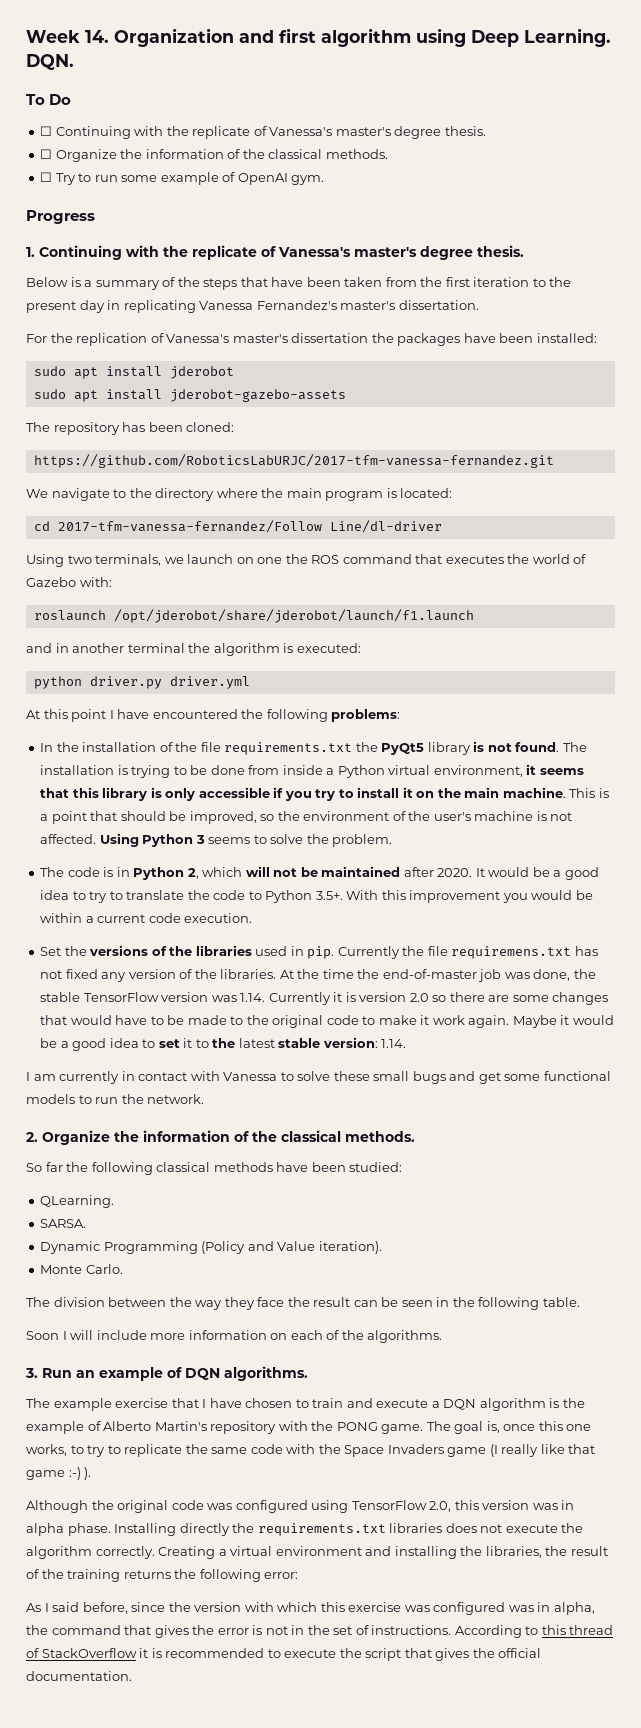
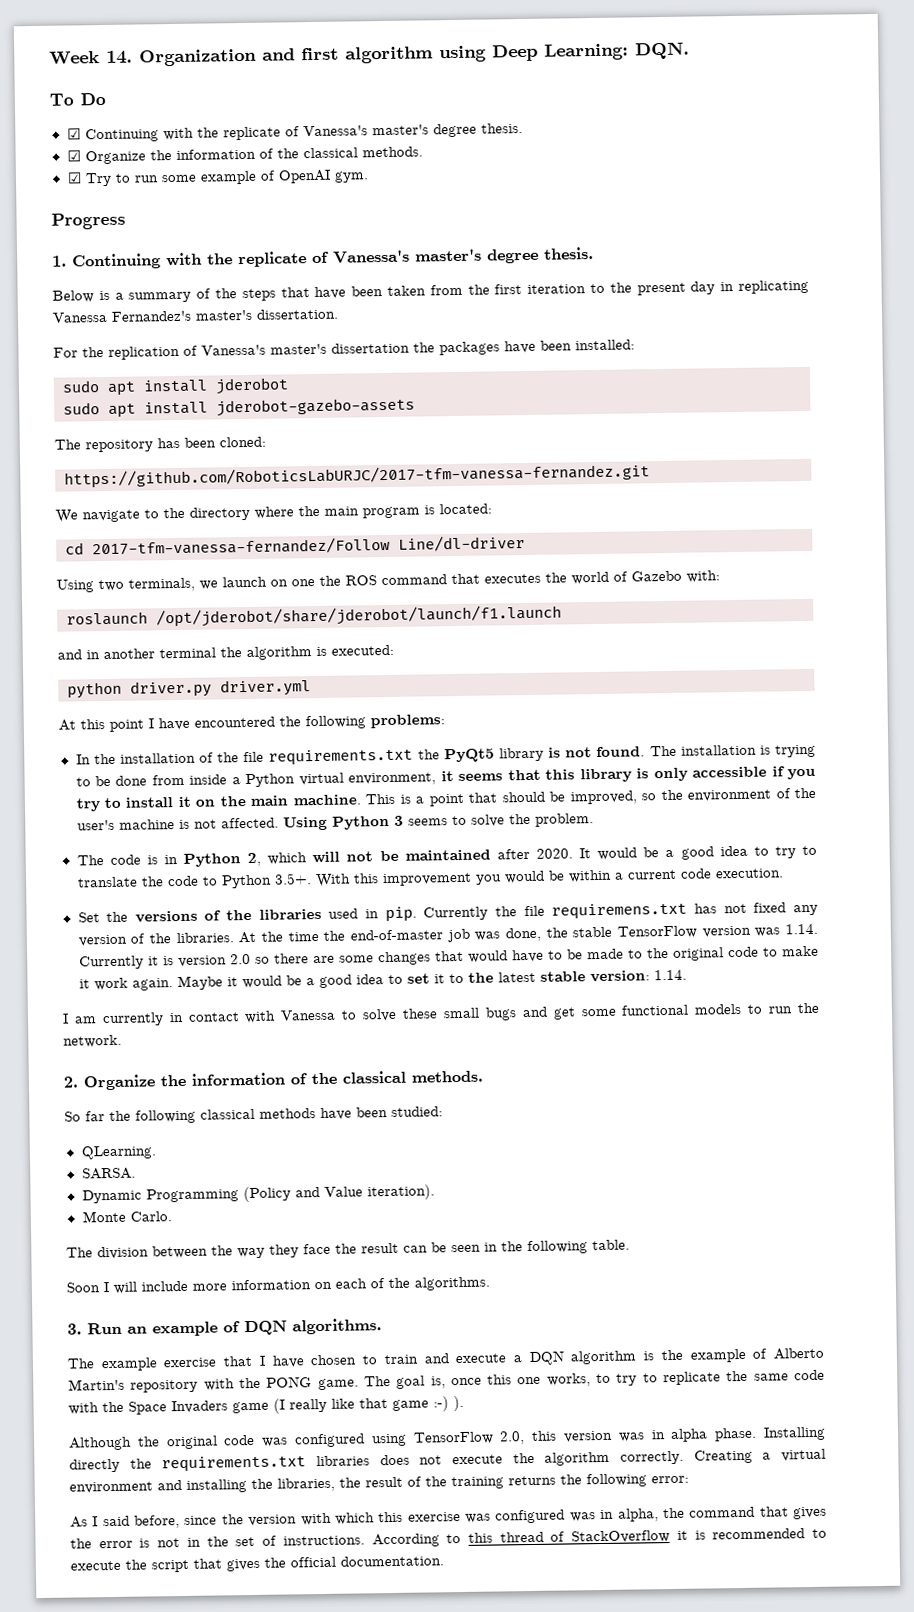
- Week 14. Organization and first algorithm using Deep Learning. DQN.
+ Week 14. Organization and first algorithm using Deep Learning: DQN.
- ☐ Continuing with the replicate of Vanessa's master's degree thesis.
- ☐ Organize the information of the classical methods.
- ☐ Try to run some example of OpenAI gym.
+ ☑ Continuing with the replicate of Vanessa's master's degree thesis.
+ ☑ Organize the information of the classical methods.
+ ☑ Try to run some example of OpenAI gym.

